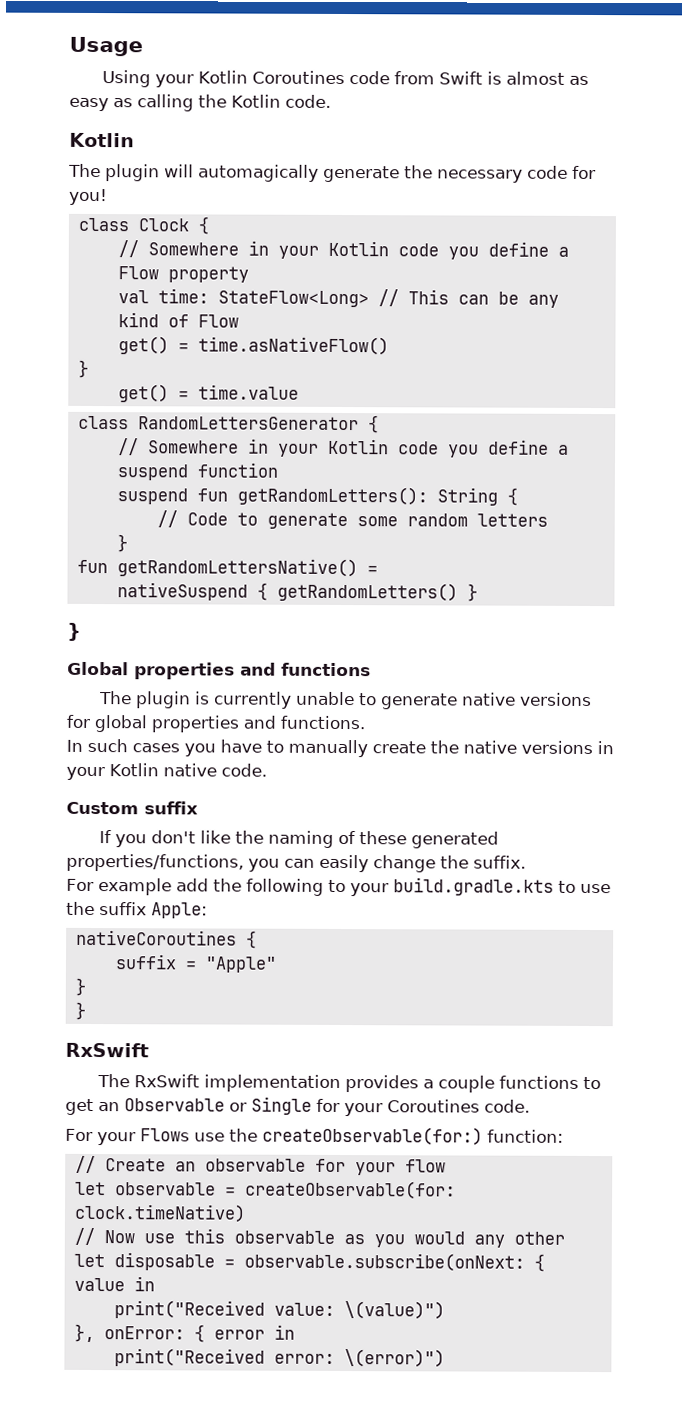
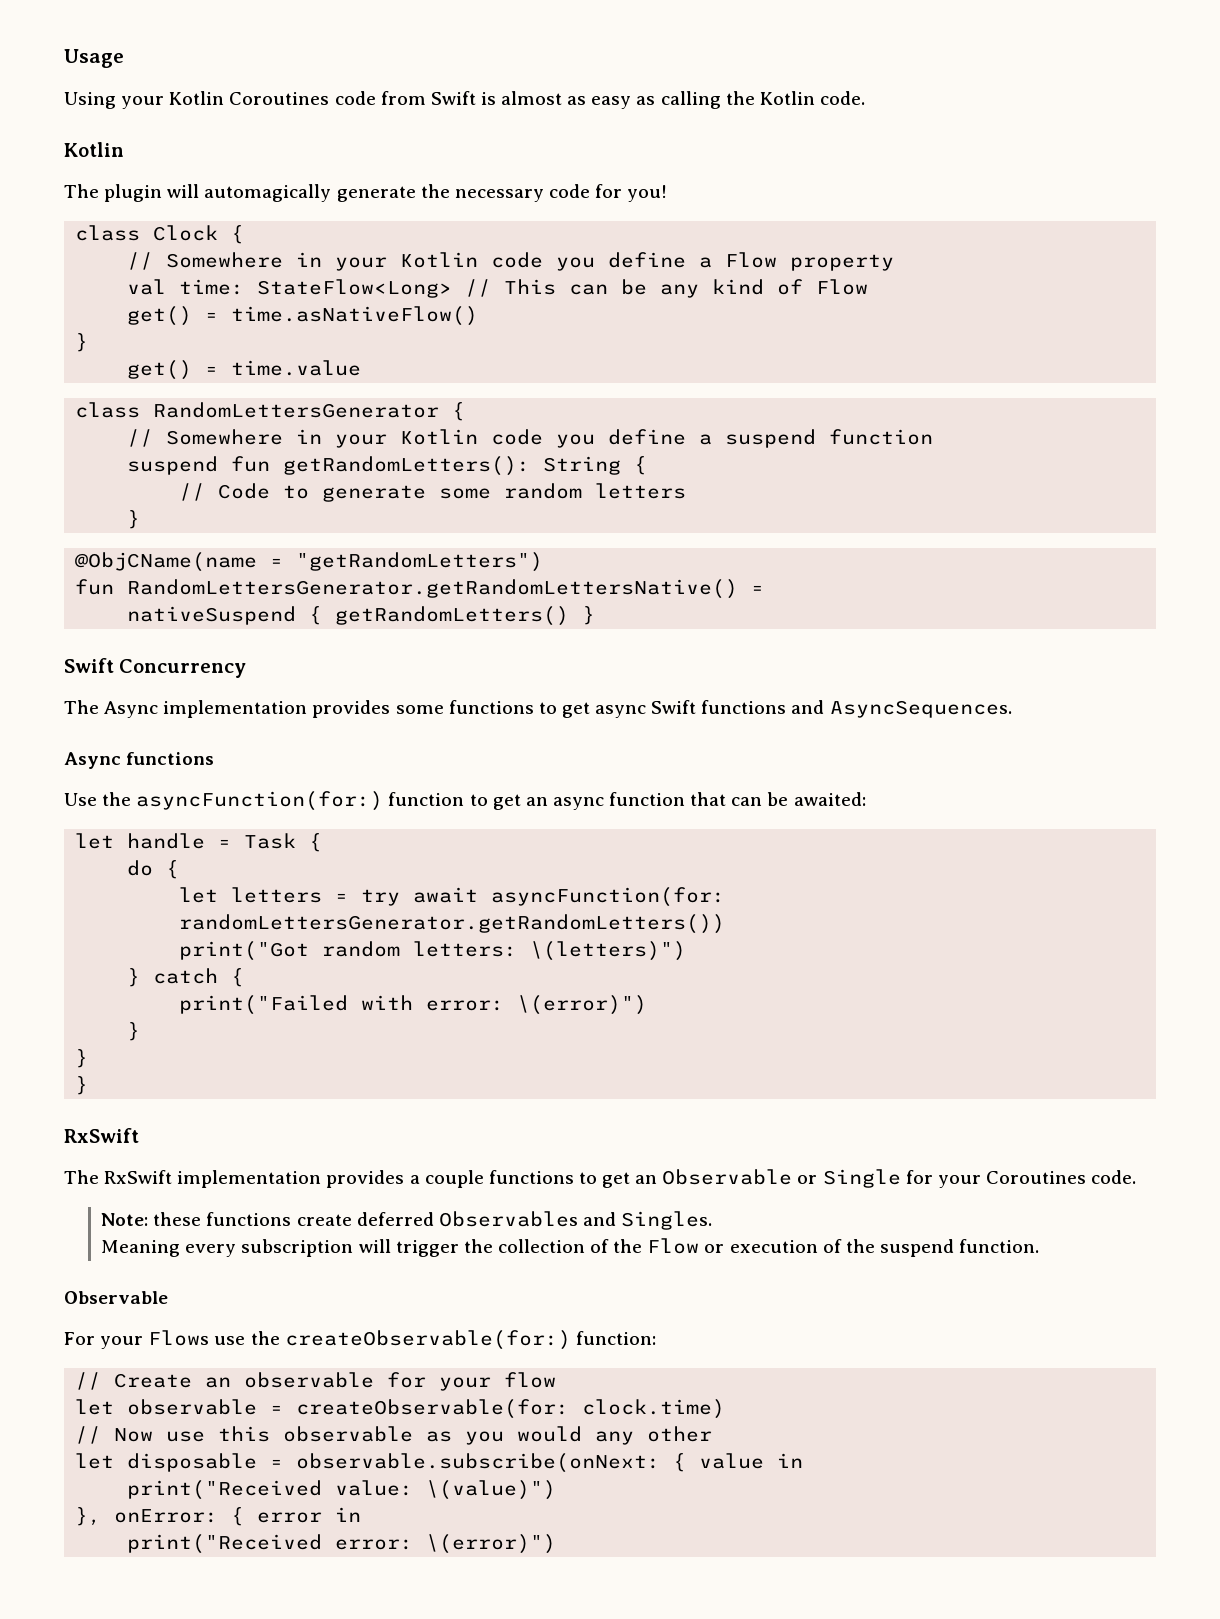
- fun getRandomLettersNative() =
+ @ObjCName(name = "getRandomLetters")
+ fun RandomLettersGenerator.getRandomLettersNative() =
  nativeSuspend { getRandomLetters() }
+ Swift Concurrency
+ The Async implementation provides some functions to get async Swift functions and AsyncSequences.
+ Async functions
+ Use the asyncFunction(for:) function to get an async function that can be awaited:
+ let handle = Task {
+ do {
+ let letters = try await asyncFunction(for: randomLettersGenerator.getRandomLetters())
+ print("Got random letters: \(letters)")
+ } catch {
+ print("Failed with error: \(error)")
  }
- Global properties and functions
- The plugin is currently unable to generate native versions for global properties and functions.
- In such cases you have to manually create the native versions in your Kotlin native code.
- Custom suffix
- If you don't like the naming of these generated properties/functions, you can easily change the suffix.
- For example add the following to your build.gradle.kts to use the suffix Apple:
- nativeCoroutines {
- suffix = "Apple"
+ Note: these functions create deferred Observables and Singles.
+ Meaning every subscription will trigger the collection of the Flow or execution of the suspend function.
+ Observable
- let observable = createObservable(for: clock.timeNative)
+ let observable = createObservable(for: clock.time)

